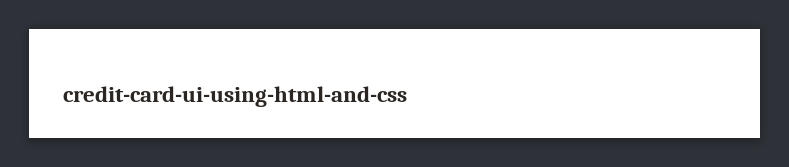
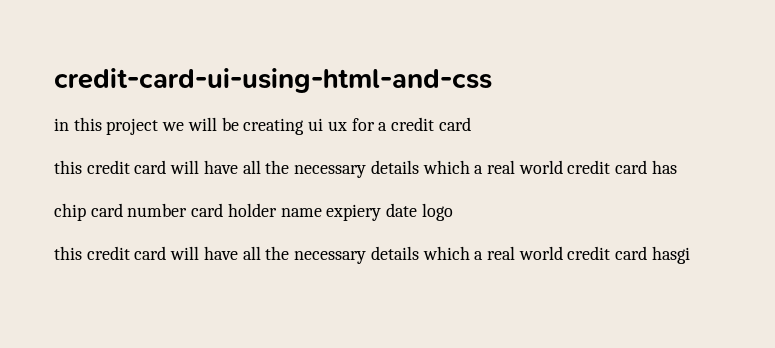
+ in this project we will be creating ui ux for a credit card
+ this credit card will have all the necessary details which a real world credit card has
+ chip card number card holder name expiery date logo
+ this credit card will have all the necessary details which a real world credit card hasgi

